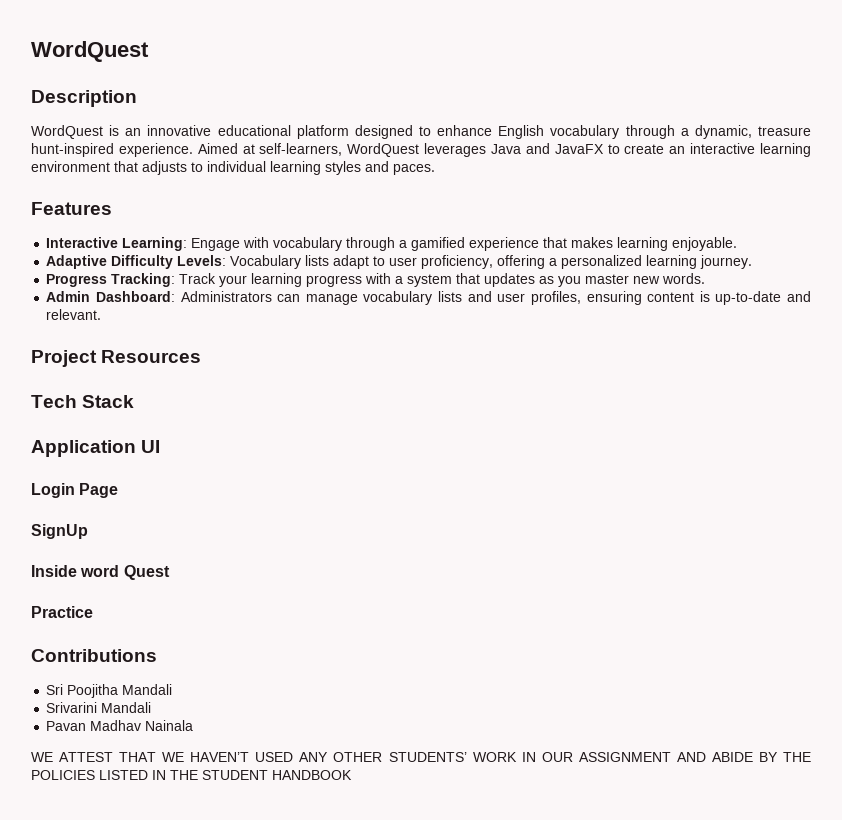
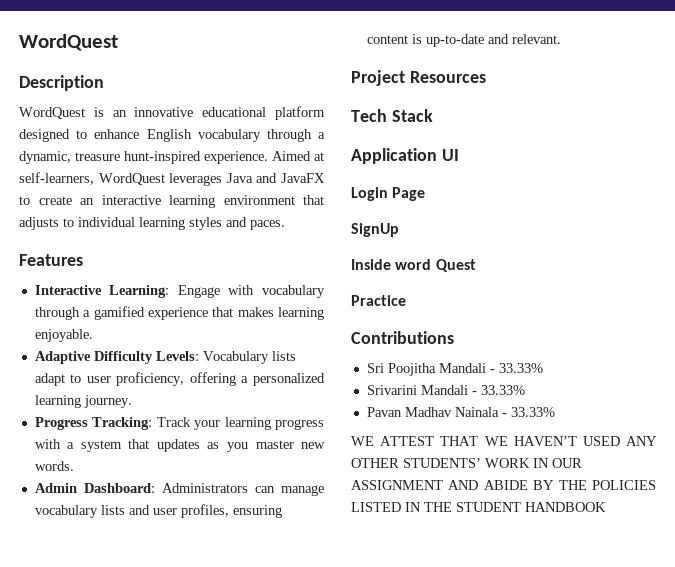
- Sri Poojitha Mandali
+ Sri Poojitha Mandali - 33.33%
- Srivarini Mandali
+ Srivarini Mandali - 33.33%
- Pavan Madhav Nainala
+ Pavan Madhav Nainala - 33.33%

